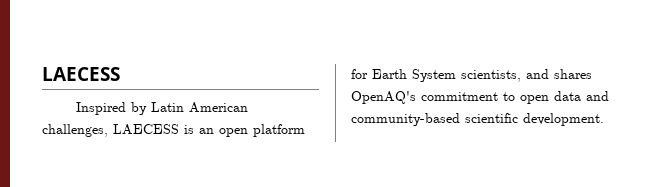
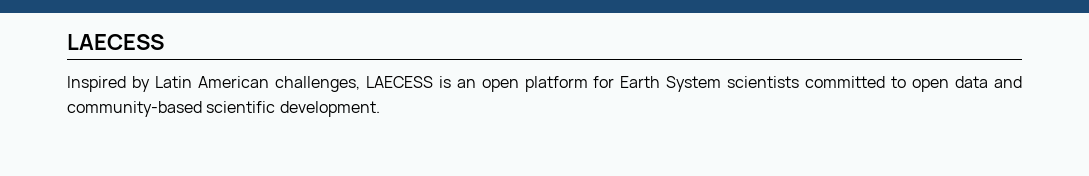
- Inspired by Latin American challenges, LAECESS is an open platform for Earth System scientists, and shares OpenAQ's commitment to open data and community-based scientific development.
+ Inspired by Latin American challenges, LAECESS is an open platform for Earth System scientists committed to open data and community-based scientific development.

